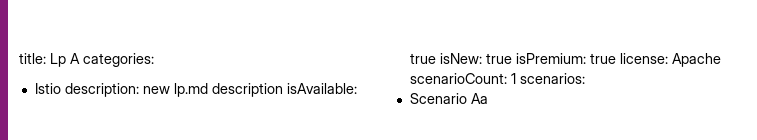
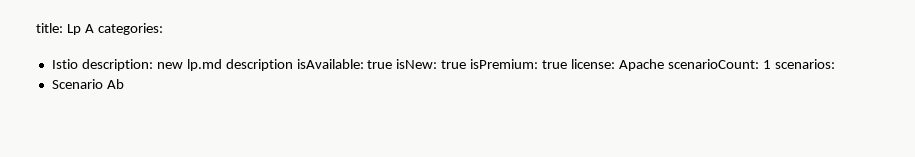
- Scenario Aa
+ Scenario Ab

